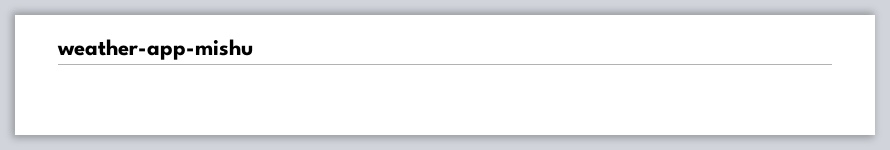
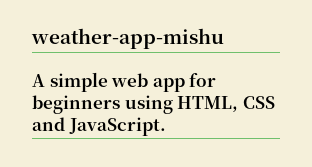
+ A simple web app for beginners using HTML, CSS and JavaScript.

